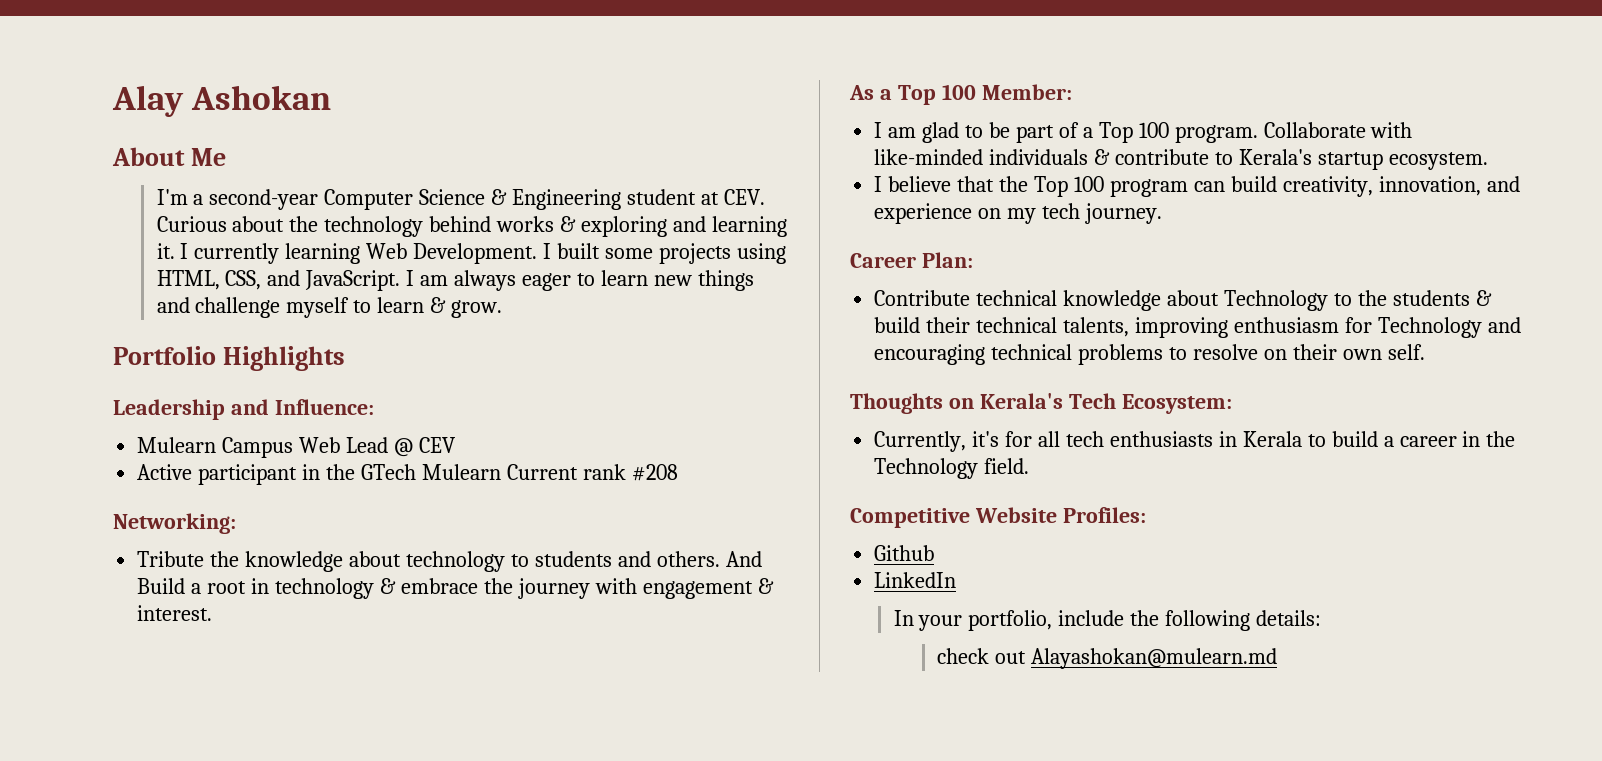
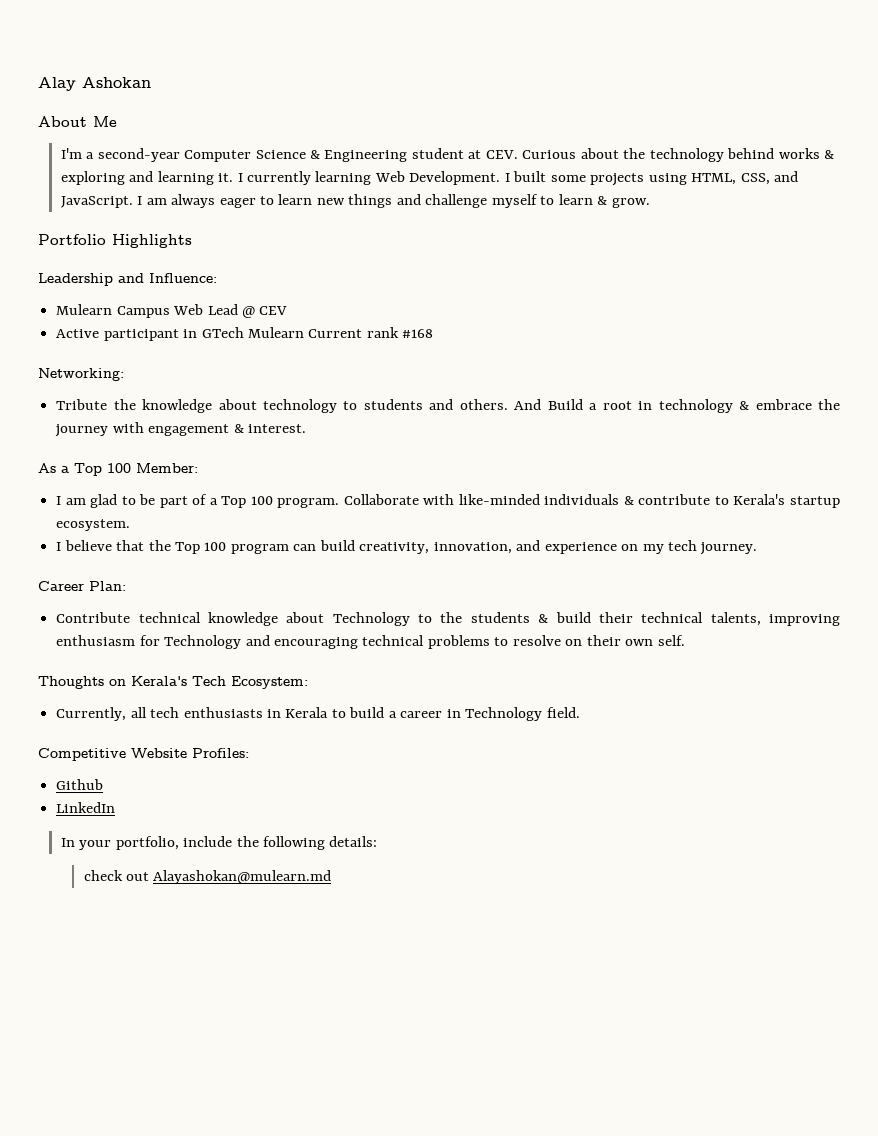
- Active participant in the GTech Mulearn Current rank #208
+ Active participant in GTech Mulearn Current rank #168
- Currently, it's for all tech enthusiasts in Kerala to build a career in the Technology field.
+ Currently, all tech enthusiasts in Kerala to build a career in Technology field.

